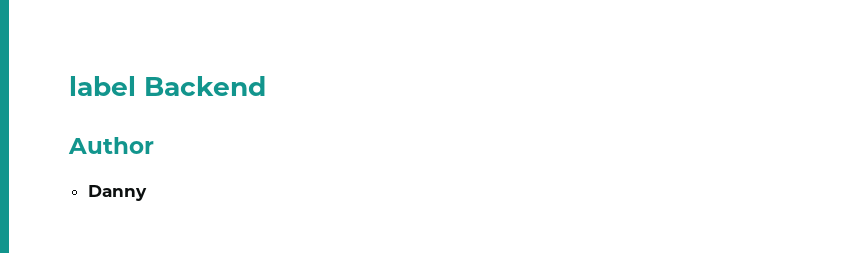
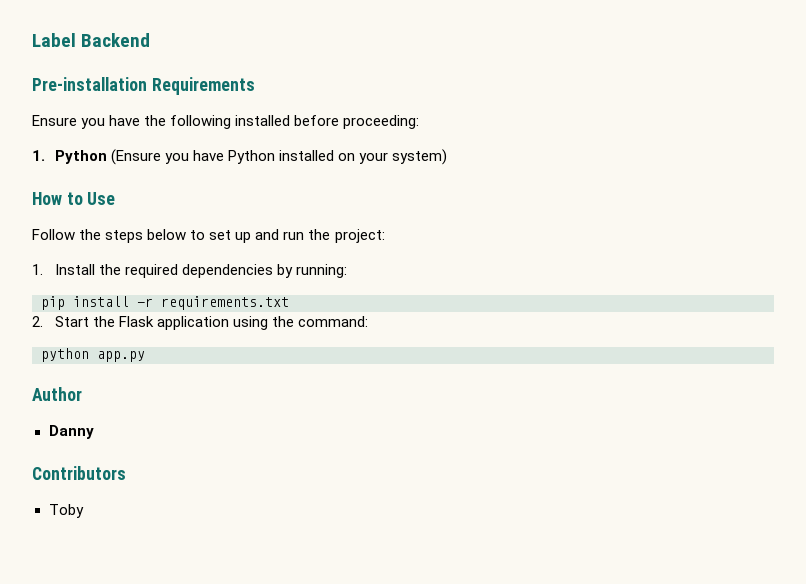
- label Backend
+ Label Backend
+ Pre-installation Requirements
+ Ensure you have the following installed before proceeding:
+ 1. Python (Ensure you have Python installed on your system)
+ How to Use
+ Follow the steps below to set up and run the project:
+ 1. Install the required dependencies by running:
+ pip install -r requirements.txt
+ 2. Start the Flask application using the command:
+ python app.py
+ Contributors
+ Toby

